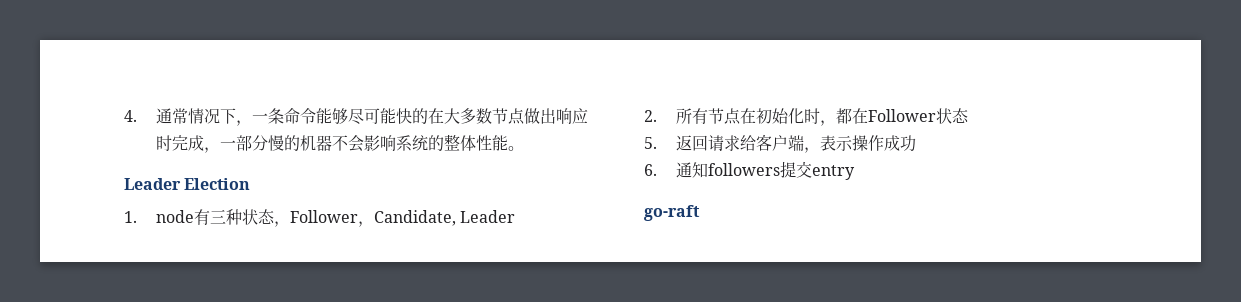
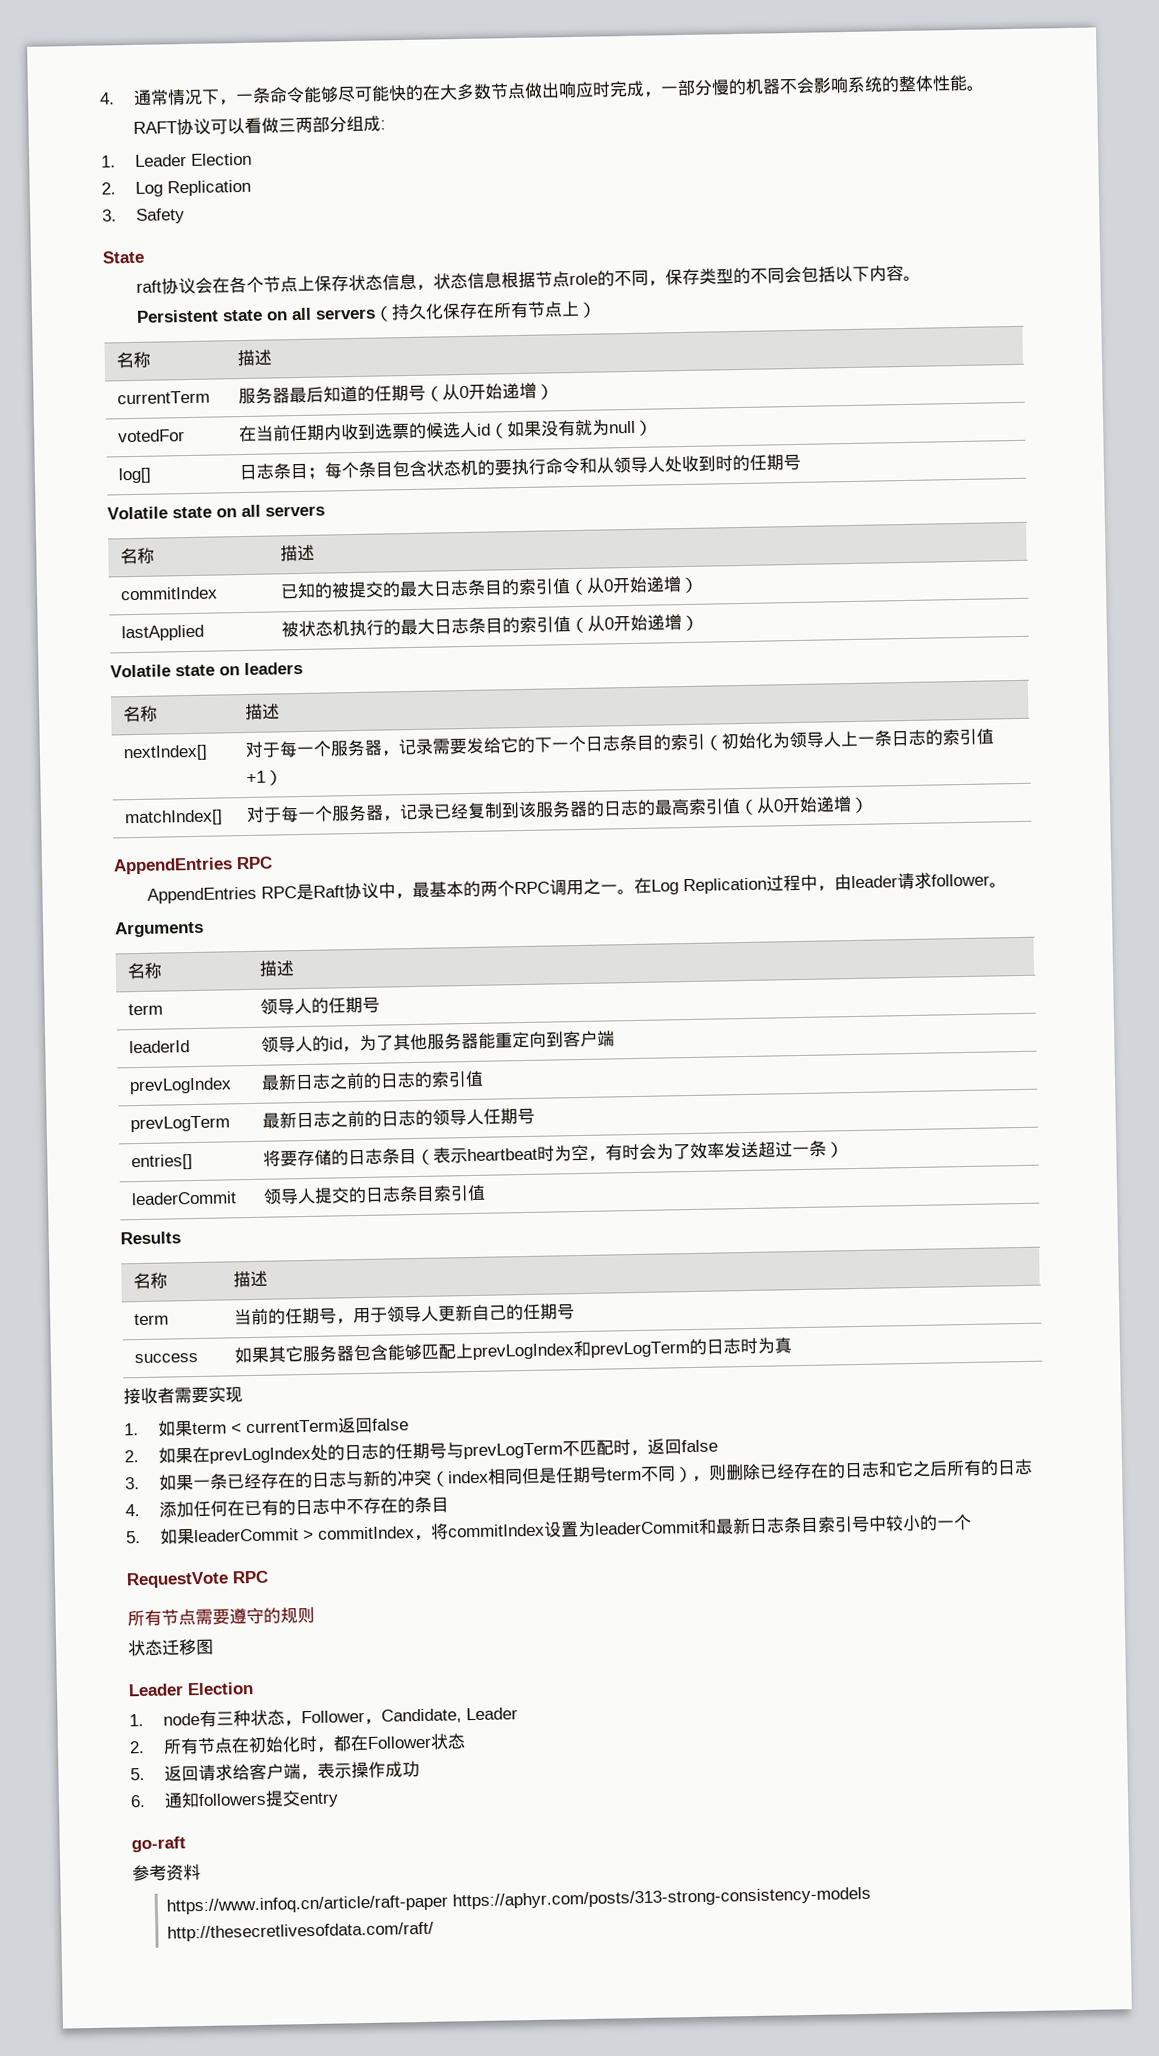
+ RAFT协议可以看做三两部分组成:
+ 1. Leader Election
+ 2. Log Replication
+ 3. Safety
+ State
+ raft协议会在各个节点上保存状态信息，状态信息根据节点role的不同，保存类型的不同会包括以下内容。
+ Persistent state on all servers（持久化保存在所有节点上）
+ 名称 | 描述
+ currentTerm | 服务器最后知道的任期号（从0开始递增）
+ votedFor | 在当前任期内收到选票的候选人id（如果没有就为null）
+ log[] | 日志条目；每个条目包含状态机的要执行命令和从领导人处收到时的任期号
+ Volatile state on all servers
+ 名称 | 描述
+ commitIndex | 已知的被提交的最大日志条目的索引值（从0开始递增）
+ lastApplied | 被状态机执行的最大日志条目的索引值（从0开始递增）
+ Volatile state on leaders
+ 名称 | 描述
+ nextIndex[] | 对于每一个服务器，记录需要发给它的下一个日志条目的索引（初始化为领导人上一条日志的索引值+1）
+ matchIndex[] | 对于每一个服务器，记录已经复制到该服务器的日志的最高索引值（从0开始递增）
+ AppendEntries RPC
+ AppendEntries RPC是Raft协议中，最基本的两个RPC调用之一。在Log Replication过程中，由leader请求follower。
+ Arguments
+ 名称 | 描述
+ term | 领导人的任期号
+ leaderId | 领导人的id，为了其他服务器能重定向到客户端
+ prevLogIndex | 最新日志之前的日志的索引值
+ prevLogTerm | 最新日志之前的日志的领导人任期号
+ entries[] | 将要存储的日志条目（表示heartbeat时为空，有时会为了效率发送超过一条）
+ leaderCommit | 领导人提交的日志条目索引值
+ Results
+ 名称 | 描述
+ term | 当前的任期号，用于领导人更新自己的任期号
+ success | 如果其它服务器包含能够匹配上prevLogIndex和prevLogTerm的日志时为真
+ 接收者需要实现
+ 1.如果term < currentTerm返回false
+ 2.如果在prevLogIndex处的日志的任期号与prevLogTerm不匹配时，返回false
+ 3.如果一条已经存在的日志与新的冲突（index相同但是任期号term不同），则删除已经存在的日志和它之后所有的日志
+ 4.添加任何在已有的日志中不存在的条目
+ 5.如果leaderCommit > commitIndex，将commitIndex设置为leaderCommit和最新日志条目索引号中较小的一个
+ RequestVote RPC
+ 所有节点需要遵守的规则
+ 状态迁移图
+ 参考资料
+ https://www.infoq.cn/article/raft-paper https://aphyr.com/posts/313-strong-consistency-models http://thesecretlivesofdata.com/raft/

